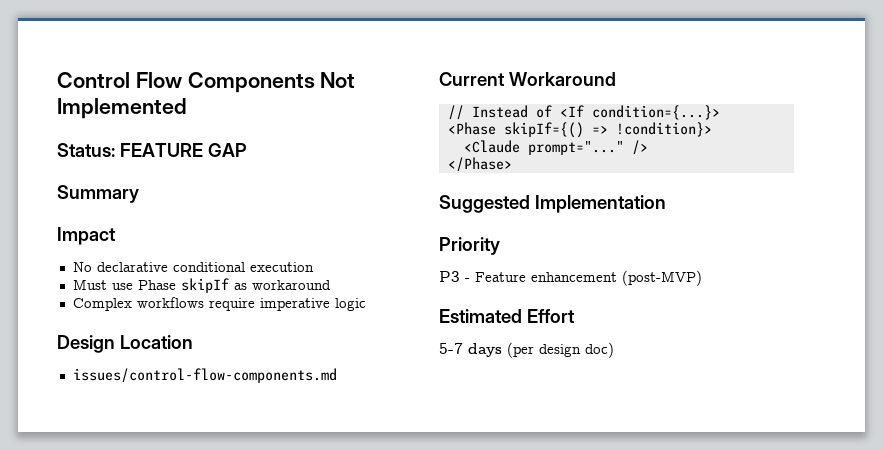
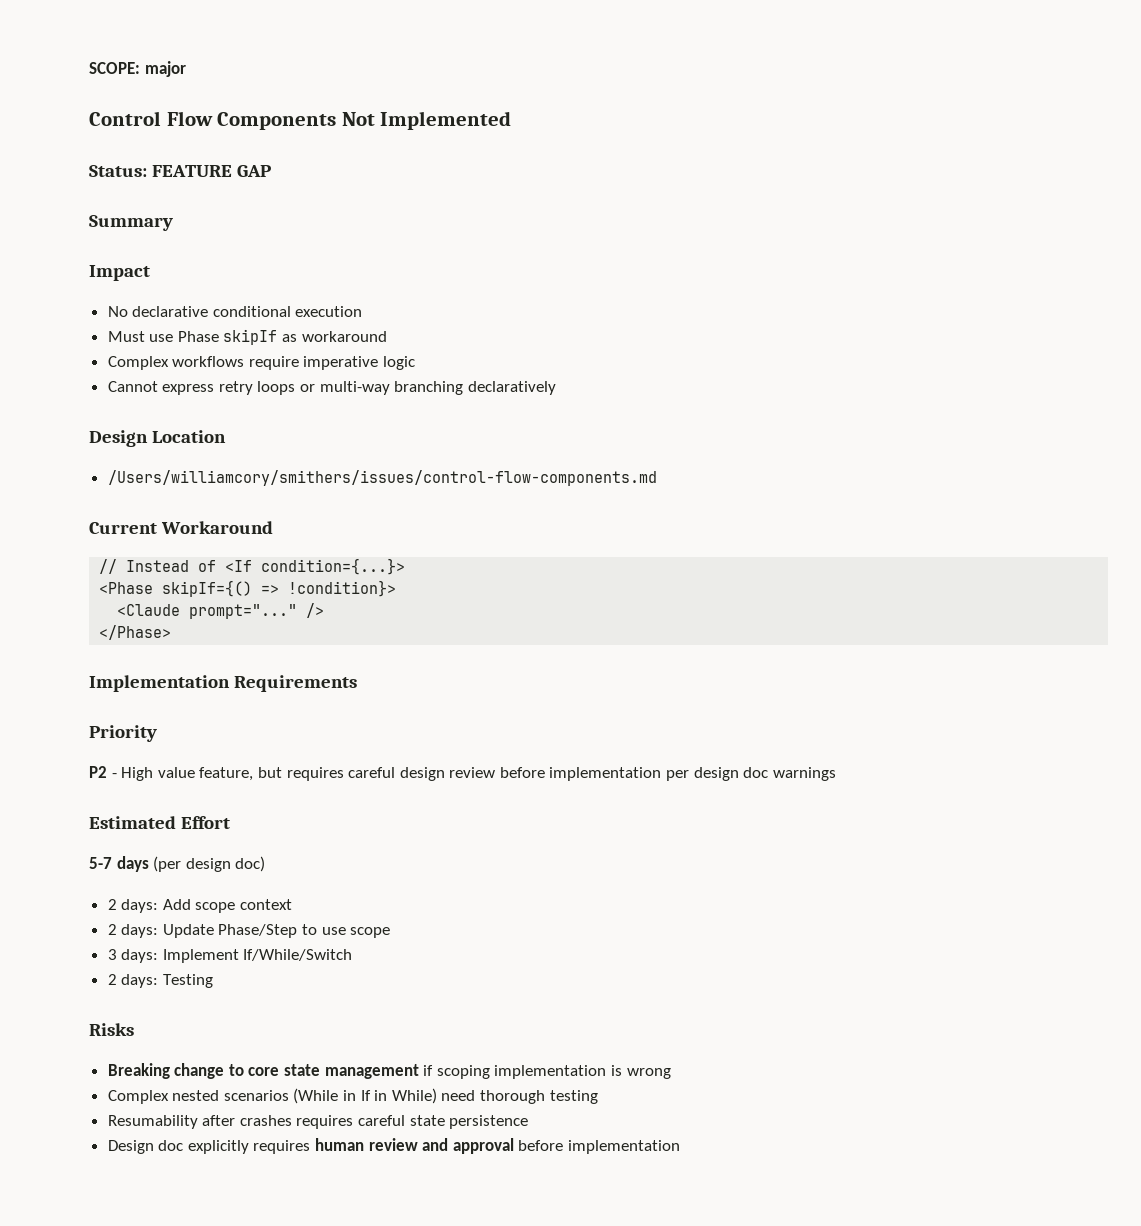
+ SCOPE: major
+ Cannot express retry loops or multi-way branching declaratively
- issues/control-flow-components.md
+ /Users/williamcory/smithers/issues/control-flow-components.md
- Suggested Implementation
+ Implementation Requirements
- P3 - Feature enhancement (post-MVP)
+ P2 - High value feature, but requires careful design review before implementation per design doc warnings
+ 2 days: Add scope context
+ 2 days: Update Phase/Step to use scope
+ 3 days: Implement If/While/Switch
+ 2 days: Testing
+ Risks
+ Breaking change to core state management if scoping implementation is wrong
+ Complex nested scenarios (While in If in While) need thorough testing
+ Resumability after crashes requires careful state persistence
+ Design doc explicitly requires human review and approval before implementation

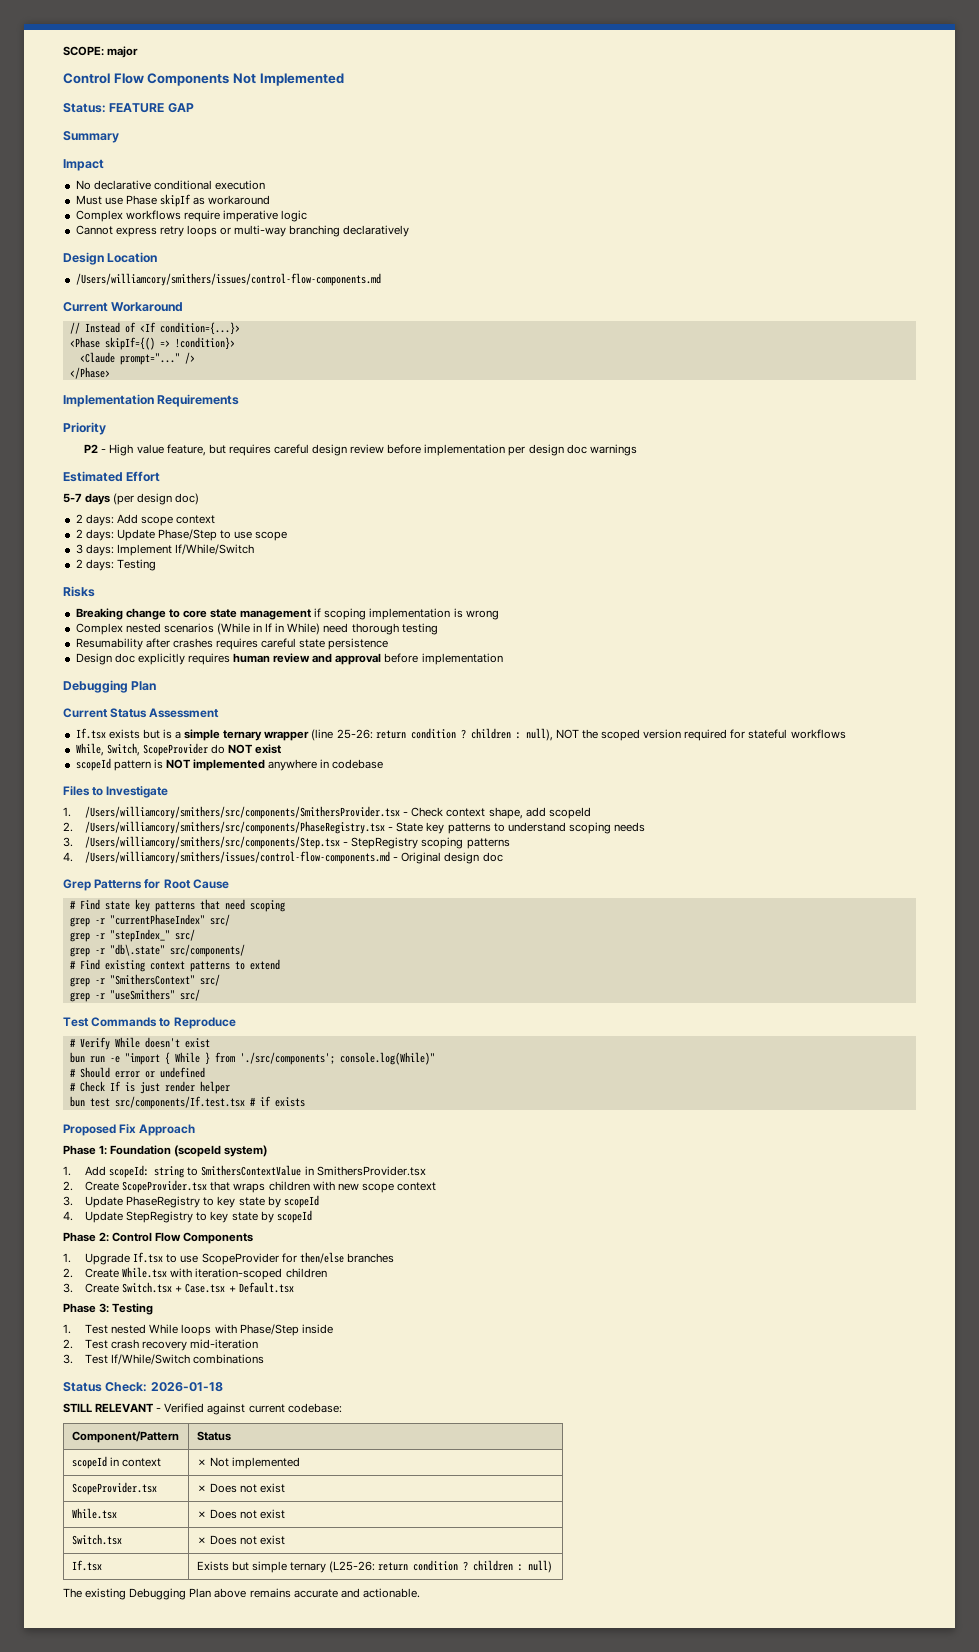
  Design doc explicitly requires human review and approval before implementation
+ Debugging Plan
+ Current Status Assessment
+ If.tsx exists but is a simple ternary wrapper (line 25-26: return condition ? children : null), NOT the scoped version required for stateful workflows
+ While, Switch, ScopeProvider do NOT exist
+ scopeId pattern is NOT implemented anywhere in codebase
+ Files to Investigate
+ 1. /Users/williamcory/smithers/src/components/SmithersProvider.tsx - Check context shape, add scopeId
+ 2. /Users/williamcory/smithers/src/components/PhaseRegistry.tsx - State key patterns to understand scoping needs
+ 3. /Users/williamcory/smithers/src/components/Step.tsx - StepRegistry scoping patterns
+ 4. /Users/williamcory/smithers/issues/control-flow-components.md - Original design doc
+ Grep Patterns for Root Cause
+ # Find state key patterns that need scoping
+ grep -r "currentPhaseIndex" src/
+ grep -r "stepIndex_" src/
+ grep -r "db\.state" src/components/
+ # Find existing context patterns to extend
+ grep -r "SmithersContext" src/
+ grep -r "useSmithers" src/
+ Test Commands to Reproduce
+ # Verify While doesn't exist
+ bun run -e "import { While } from './src/components'; console.log(While)"
+ # Should error or undefined
+ # Check If is just render helper
+ bun test src/components/If.test.tsx # if exists
+ Proposed Fix Approach
+ Phase 1: Foundation (scopeId system)
+ 1. Add scopeId: string to SmithersContextValue in SmithersProvider.tsx
+ 2. Create ScopeProvider.tsx that wraps children with new scope context
+ 3. Update PhaseRegistry to key state by scopeId
+ 4. Update StepRegistry to key state by scopeId
+ Phase 2: Control Flow Components
+ 1. Upgrade If.tsx to use ScopeProvider for then/else branches
+ 2. Create While.tsx with iteration-scoped children
+ 3. Create Switch.tsx + Case.tsx + Default.tsx
+ Phase 3: Testing
+ 1. Test nested While loops with Phase/Step inside
+ 2. Test crash recovery mid-iteration
+ 3. Test If/While/Switch combinations
+ Status Check: 2026-01-18
+ STILL RELEVANT - Verified against current codebase:
+ Component/Pattern | Status
+ scopeId in context | ✗ Not implemented
+ ScopeProvider.tsx | ✗ Does not exist
+ While.tsx | ✗ Does not exist
+ Switch.tsx | ✗ Does not exist
+ If.tsx | Exists but simple ternary (L25-26: return condition ? children : null)
+ The existing Debugging Plan above remains accurate and actionable.

